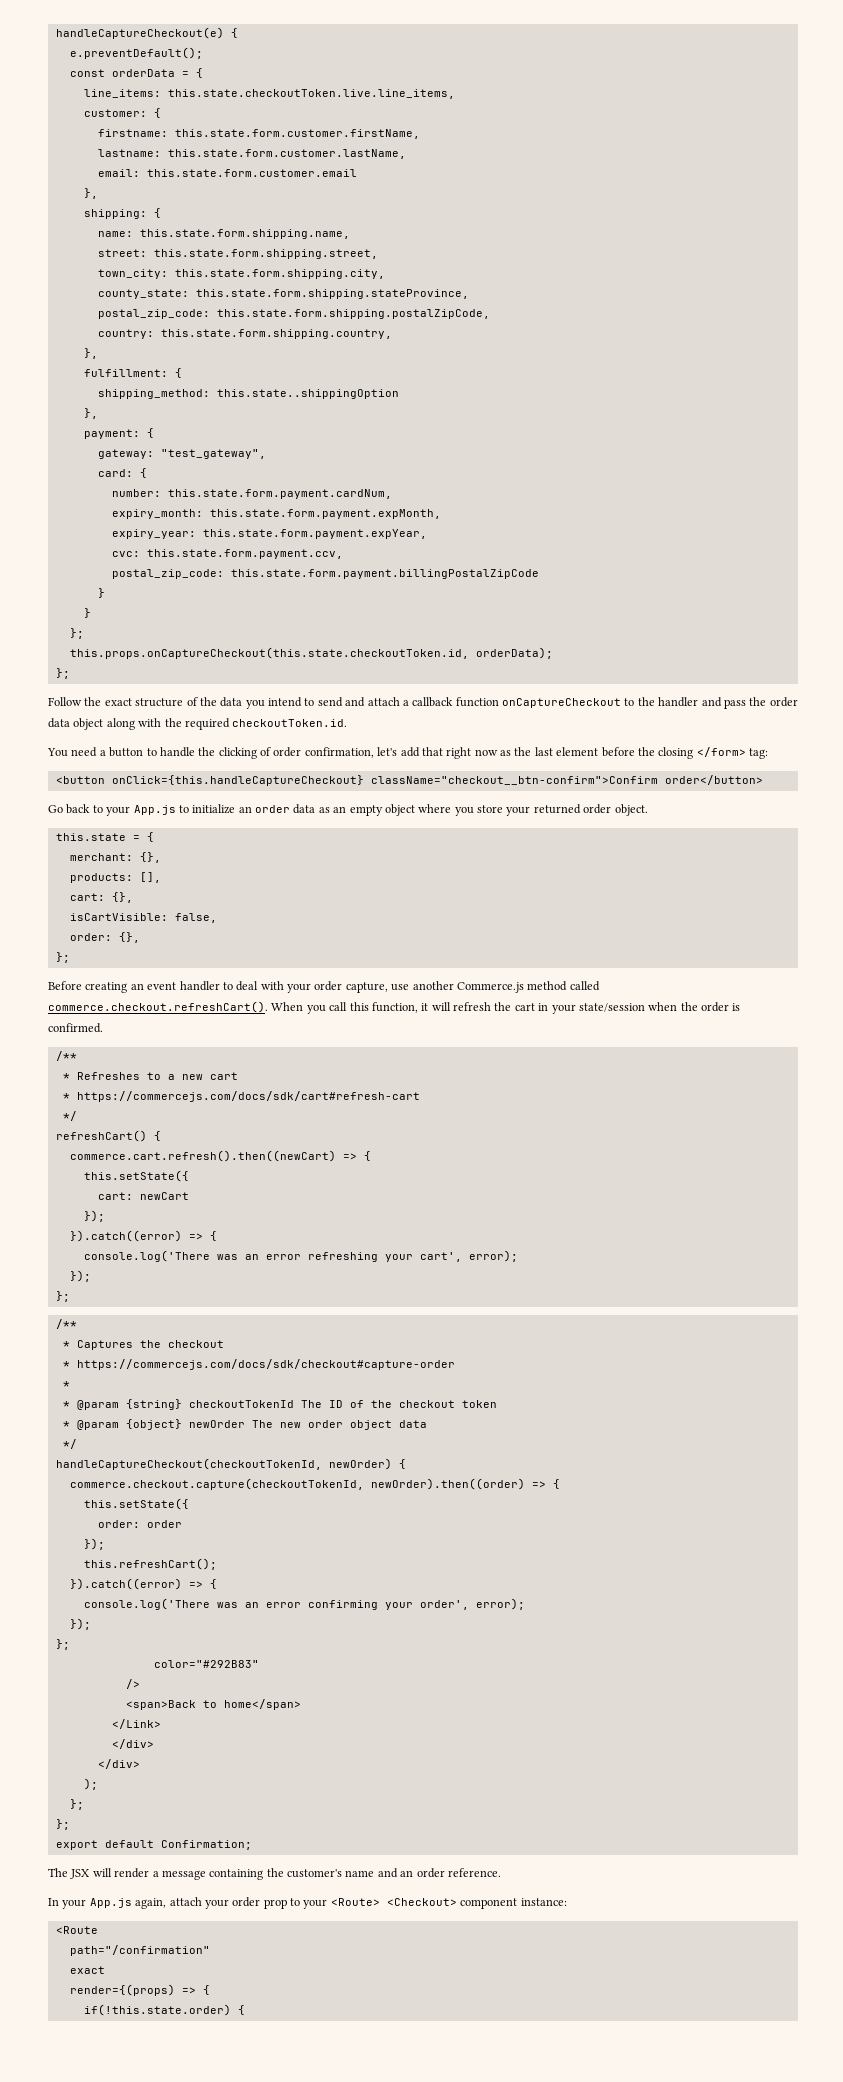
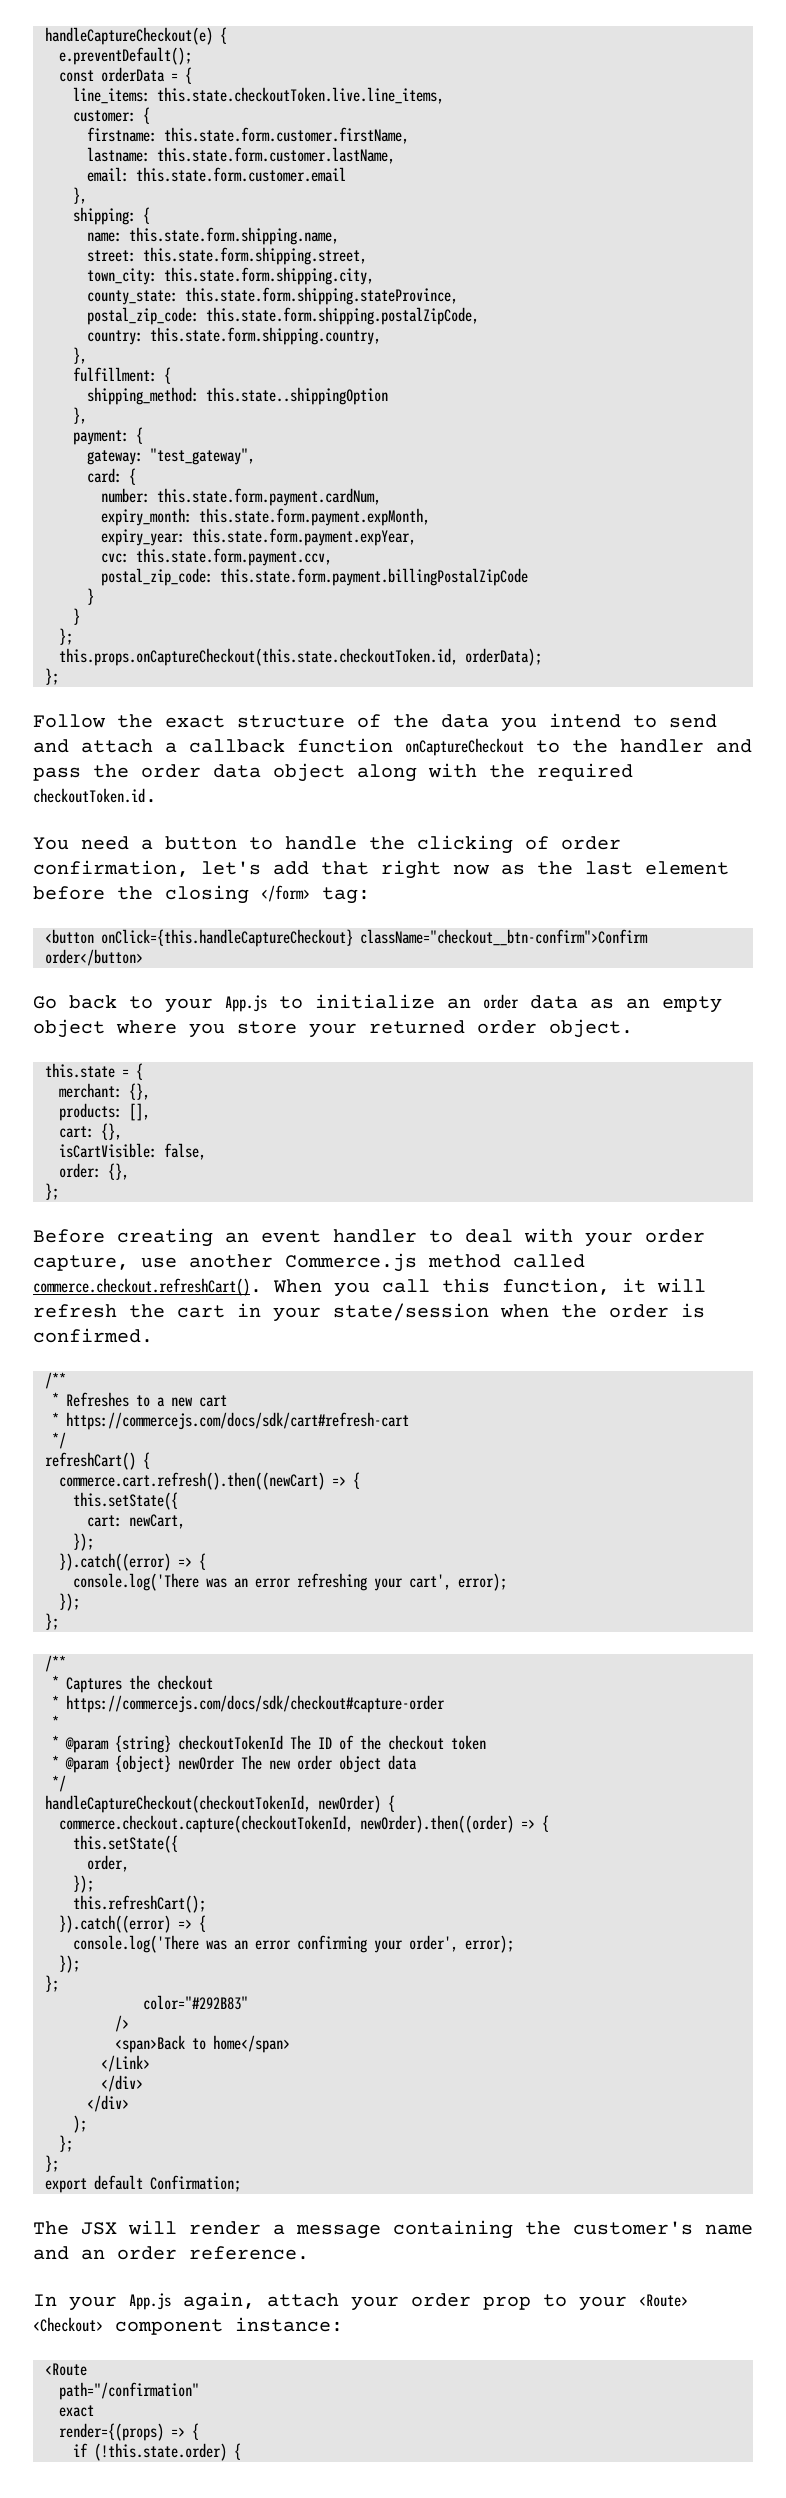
- cart: newCart
+ cart: newCart,
- order: order
+ order,
- if(!this.state.order) {
+ if (!this.state.order) {

